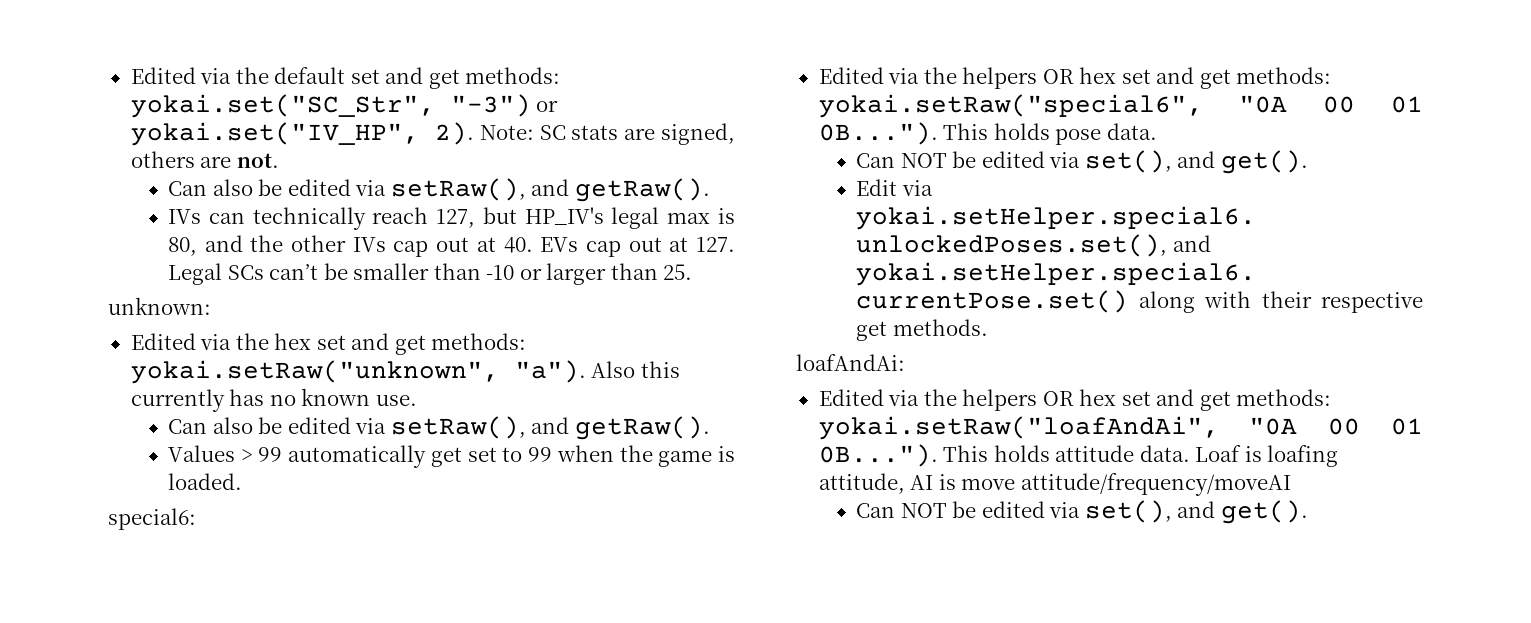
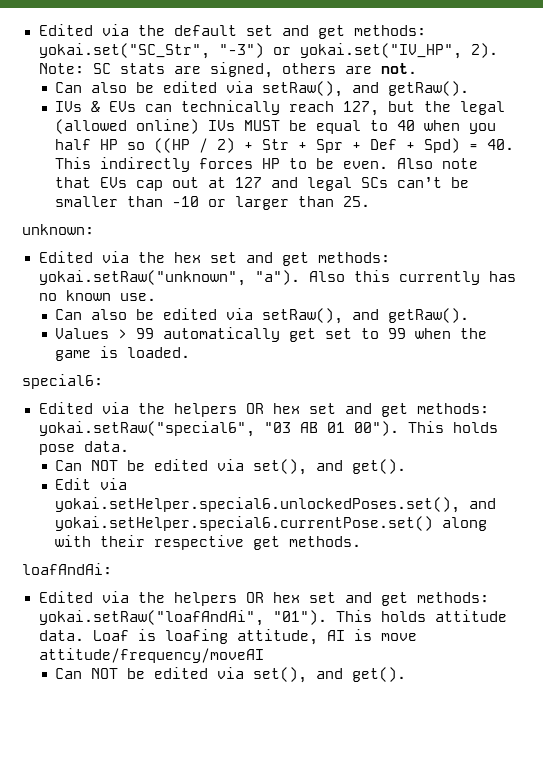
- IVs can technically reach 127, but HP_IV's legal max is 80, and the other IVs cap out at 40. EVs cap out at 127. Legal SCs can’t be smaller than -10 or larger than 25.
+ IVs & EVs can technically reach 127, but the legal (allowed online) IVs MUST be equal to 40 when you half HP so ((HP / 2) + Str + Spr + Def + Spd) = 40. This indirectly forces HP to be even. Also note that EVs cap out at 127 and legal SCs can’t be smaller than -10 or larger than 25.
- Edited via the helpers OR hex set and get methods: yokai.setRaw("special6", "0A 00 01 0B..."). This holds pose data.
+ Edited via the helpers OR hex set and get methods: yokai.setRaw("special6", "03 AB 01 00"). This holds pose data.
- Edited via the helpers OR hex set and get methods: yokai.setRaw("loafAndAi", "0A 00 01 0B..."). This holds attitude data.
+ Edited via the helpers OR hex set and get methods: yokai.setRaw("loafAndAi", "01"). This holds attitude data.

